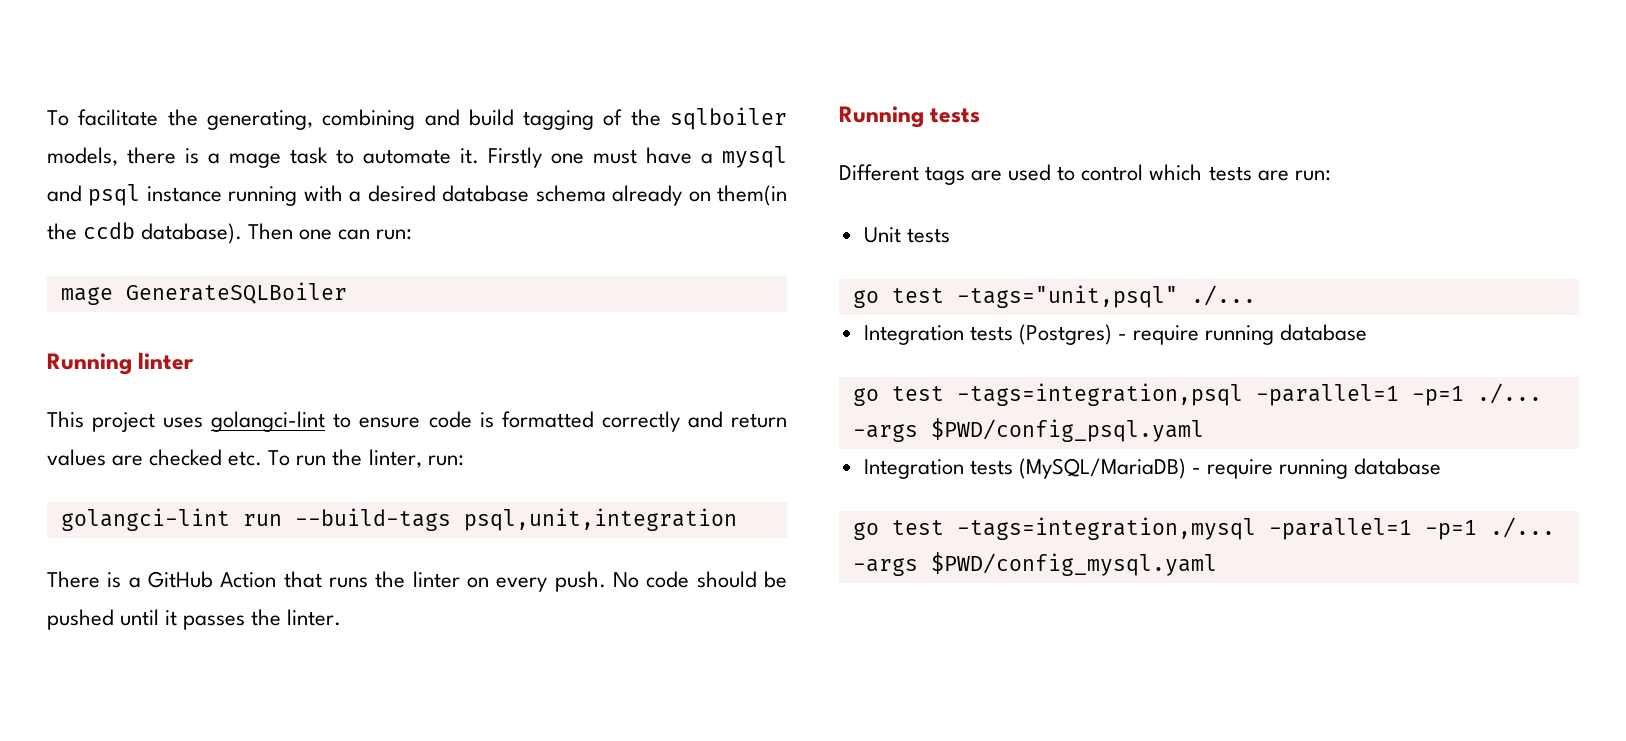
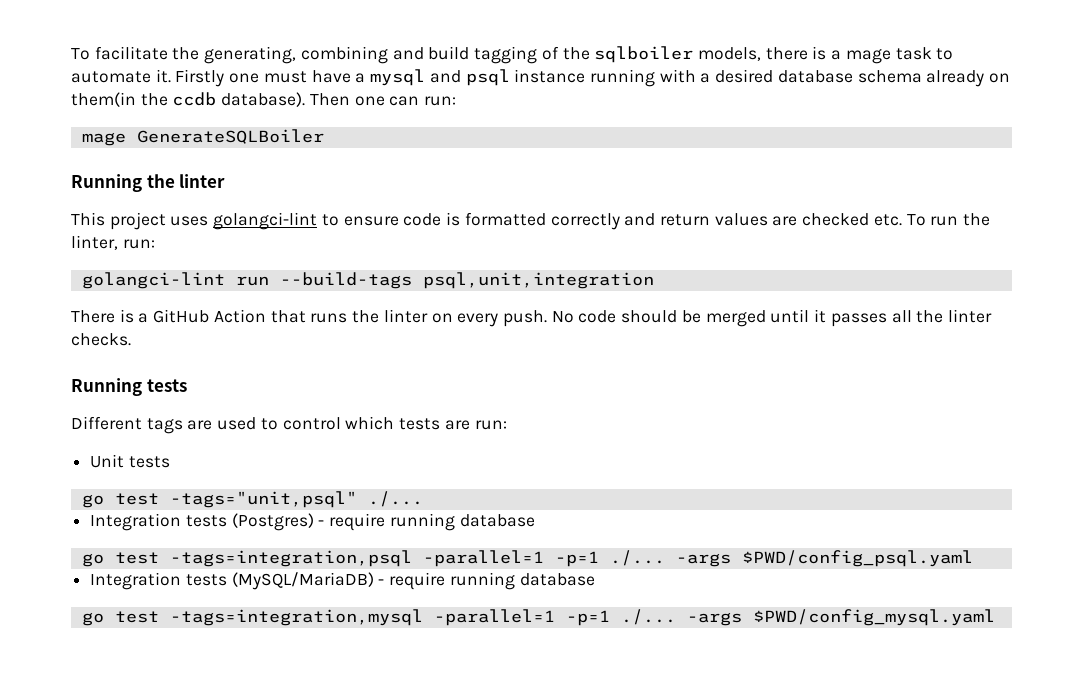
- Running linter
+ Running the linter
- No code should be pushed until it passes the linter.
+ No code should be merged until it passes all the linter checks.

